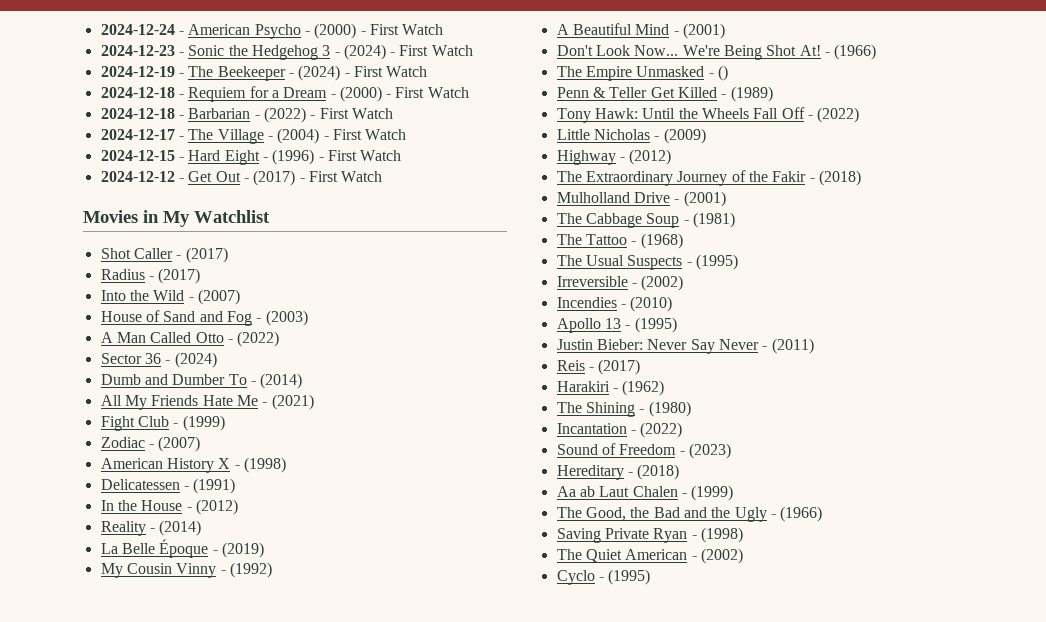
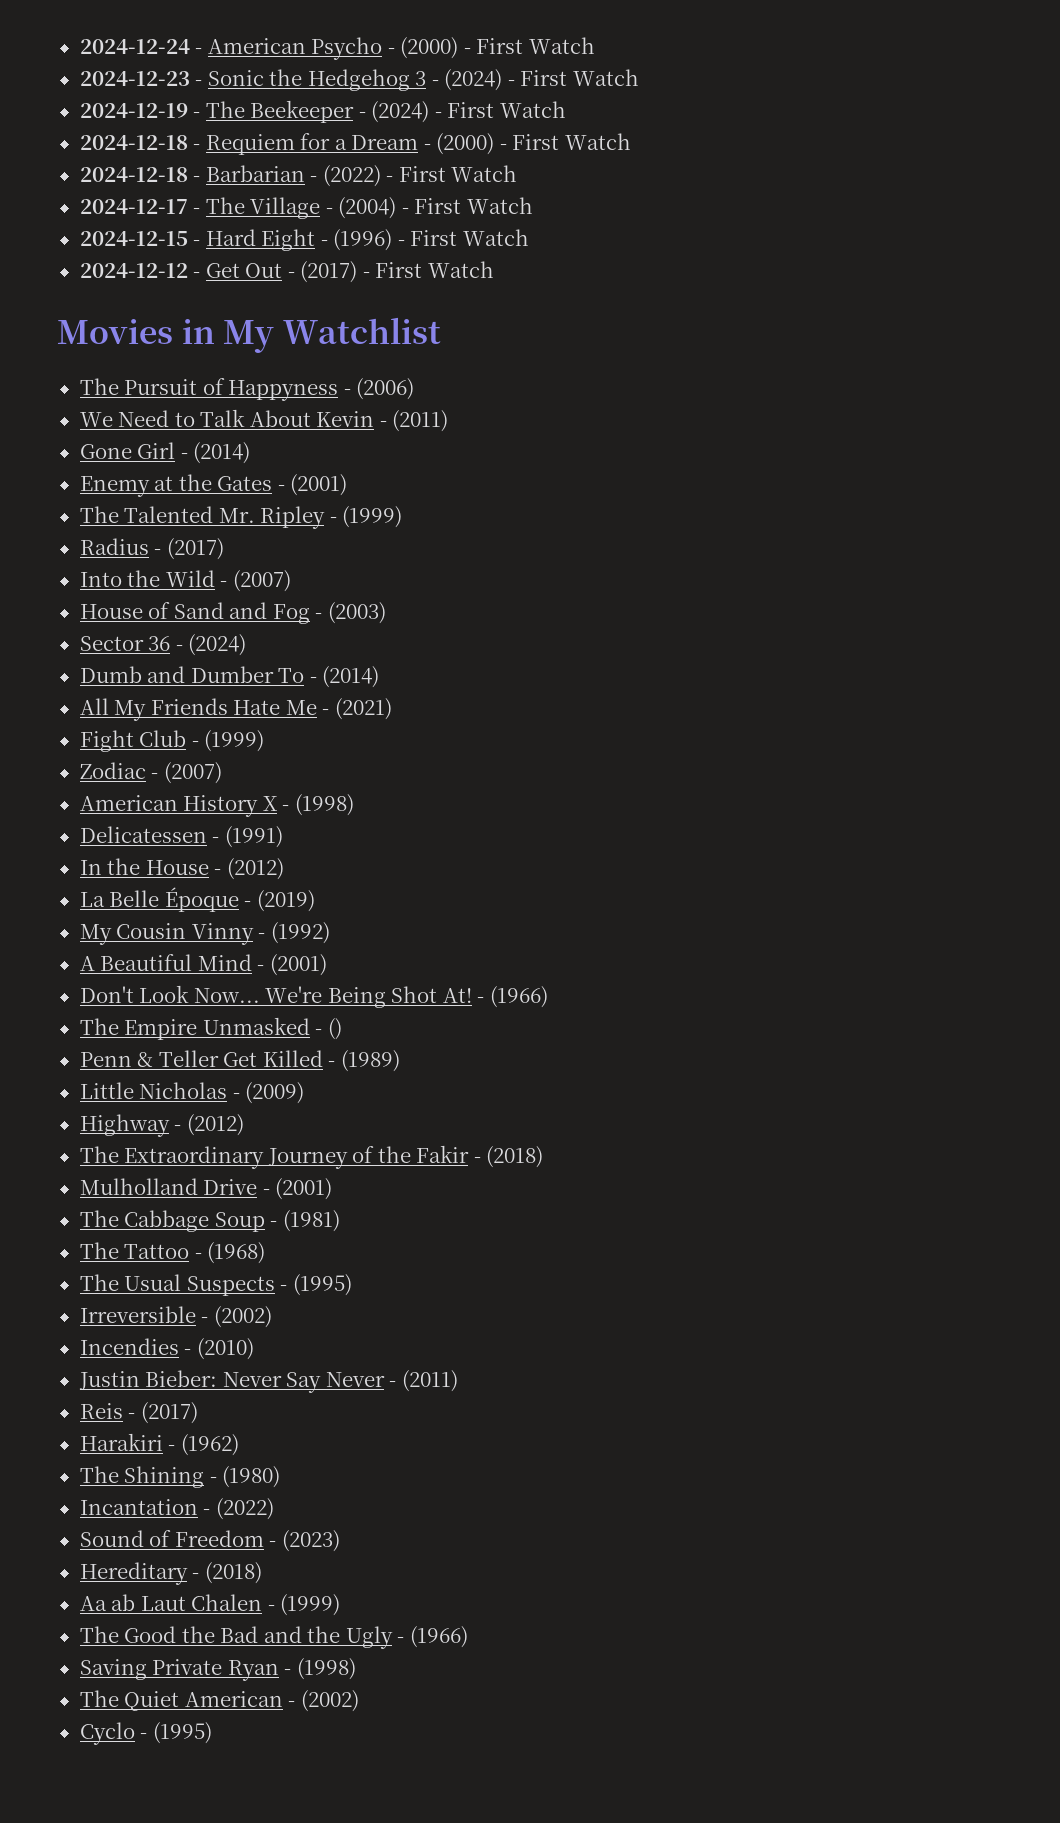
- Shot Caller - (2017)
+ The Pursuit of Happyness - (2006)
+ We Need to Talk About Kevin - (2011)
+ Gone Girl - (2014)
+ Enemy at the Gates - (2001)
+ The Talented Mr. Ripley - (1999)
- A Man Called Otto - (2022)
- Reality - (2014)
- Tony Hawk: Until the Wheels Fall Off - (2022)
- Apollo 13 - (1995)
- The Good, the Bad and the Ugly - (1966)
+ The Good the Bad and the Ugly - (1966)

